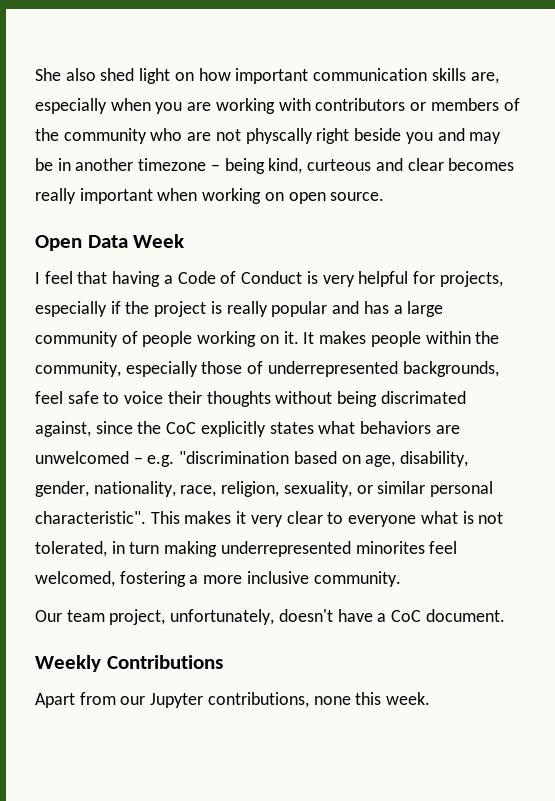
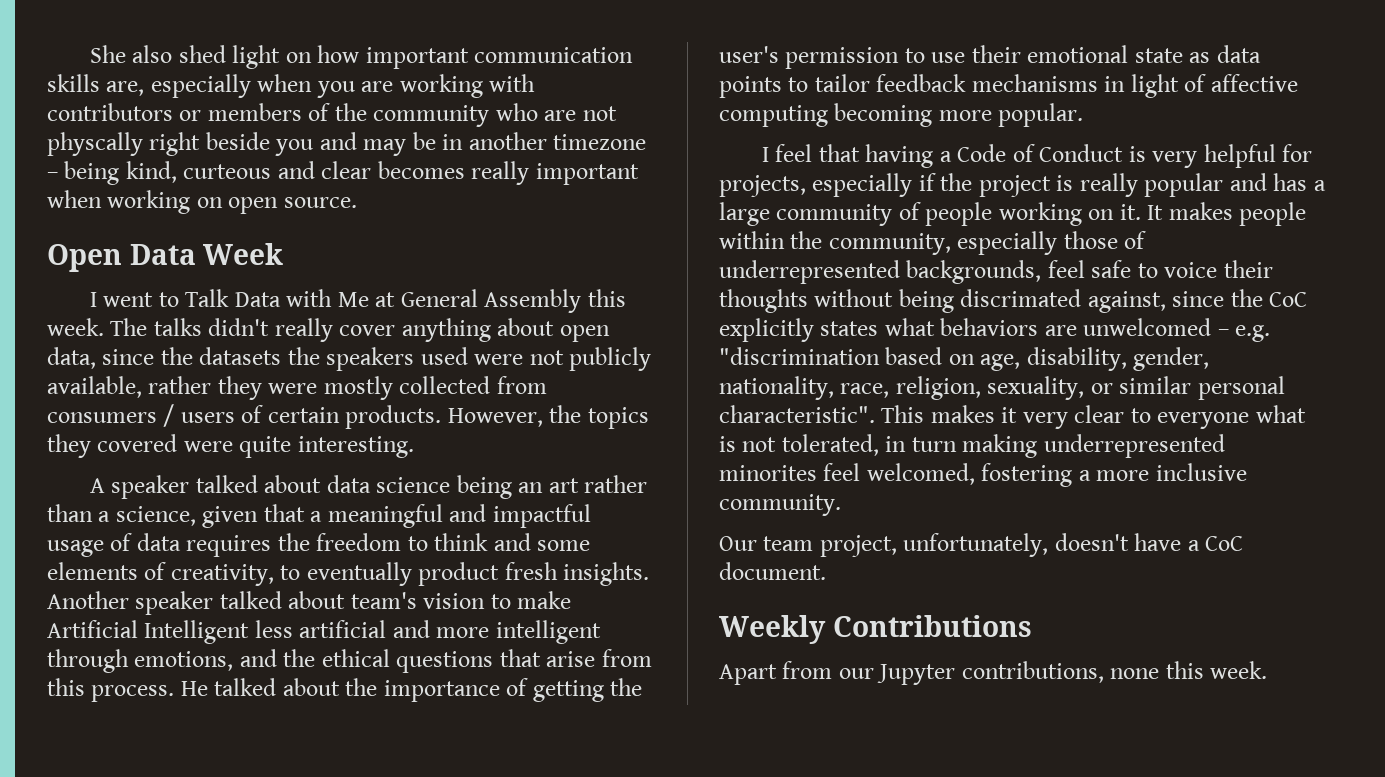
+ I went to Talk Data with Me at General Assembly this week. The talks didn't really cover anything about open data, since the datasets the speakers used were not publicly available, rather they were mostly collected from consumers / users of certain products. However, the topics they covered were quite interesting.
+ A speaker talked about data science being an art rather than a science, given that a meaningful and impactful usage of data requires the freedom to think and some elements of creativity, to eventually product fresh insights. Another speaker talked about team's vision to make Artificial Intelligent less artificial and more intelligent through emotions, and the ethical questions that arise from this process. He talked about the importance of getting the user's permission to use their emotional state as data points to tailor feedback mechanisms in light of affective computing becoming more popular.

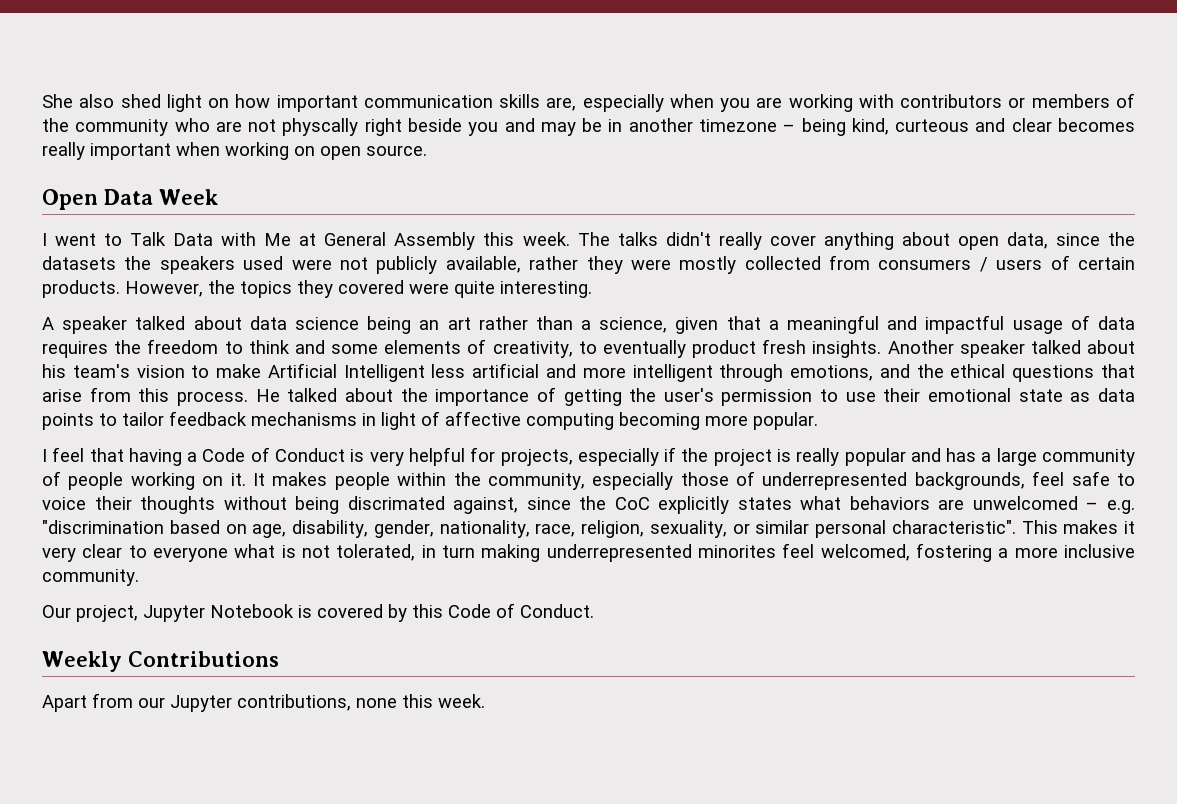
- Another speaker talked about team's vision to make Artificial Intelligent less artificial and more intelligent through emotions, and the ethical questions that arise from this process.
+ Another speaker talked about his team's vision to make Artificial Intelligent less artificial and more intelligent through emotions, and the ethical questions that arise from this process.
- Our team project, unfortunately, doesn't have a CoC document.
+ Our project, Jupyter Notebook is covered by this Code of Conduct.

